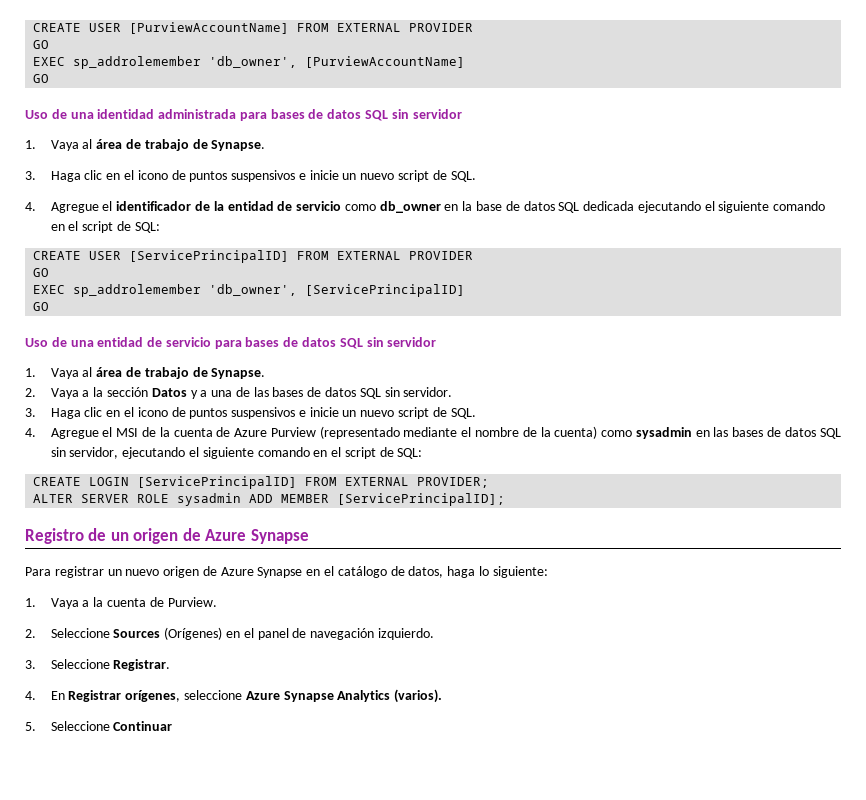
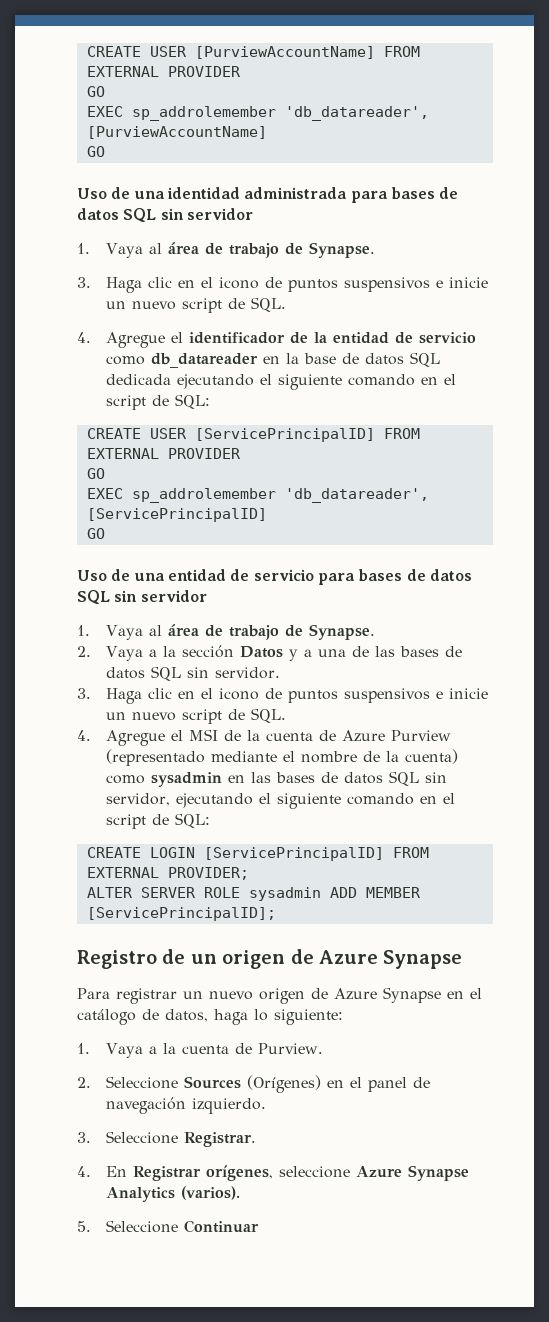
- EXEC sp_addrolemember 'db_owner', [PurviewAccountName]
+ EXEC sp_addrolemember 'db_datareader', [PurviewAccountName]
- 4. Agregue el identificador de la entidad de servicio como db_owner en la base de datos SQL dedicada ejecutando el siguiente comando en el script de SQL:
+ 4. Agregue el identificador de la entidad de servicio como db_datareader en la base de datos SQL dedicada ejecutando el siguiente comando en el script de SQL:
- EXEC sp_addrolemember 'db_owner', [ServicePrincipalID]
+ EXEC sp_addrolemember 'db_datareader', [ServicePrincipalID]

